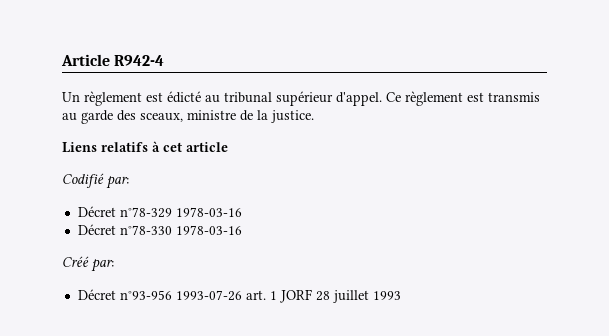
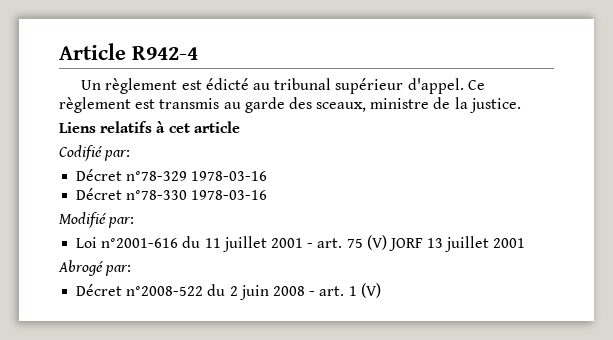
- Créé par:
- Décret n°93-956 1993-07-26 art. 1 JORF 28 juillet 1993
+ Modifié par:
+ Loi n°2001-616 du 11 juillet 2001 - art. 75 (V) JORF 13 juillet 2001
+ Abrogé par:
+ Décret n°2008-522 du 2 juin 2008 - art. 1 (V)

